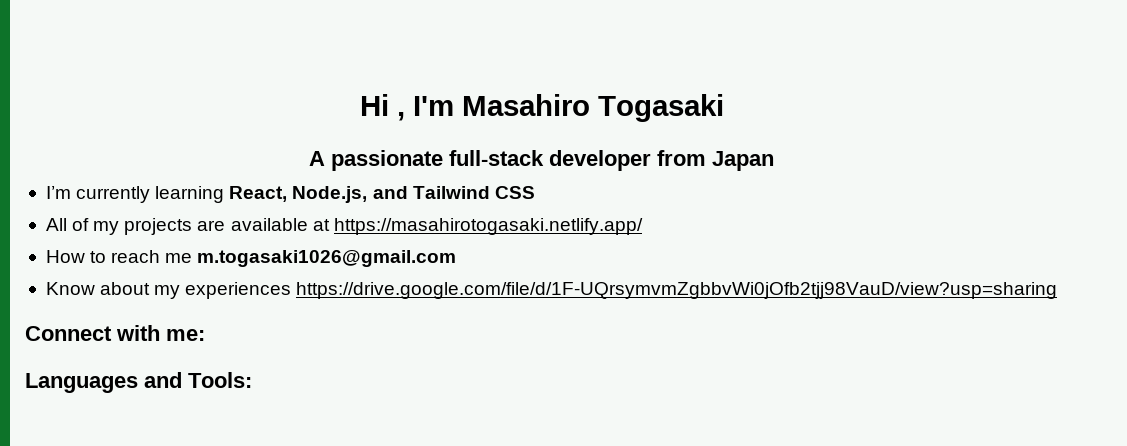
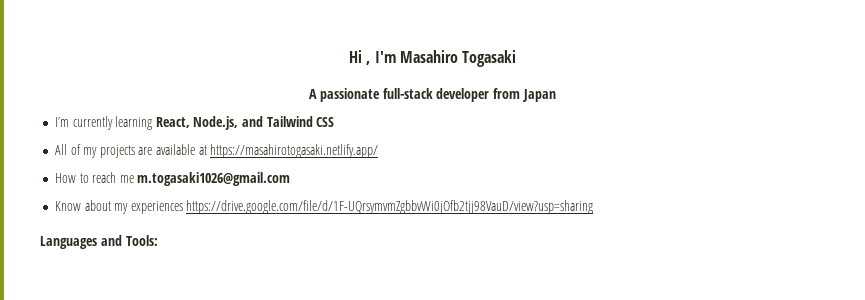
- Connect with me:

